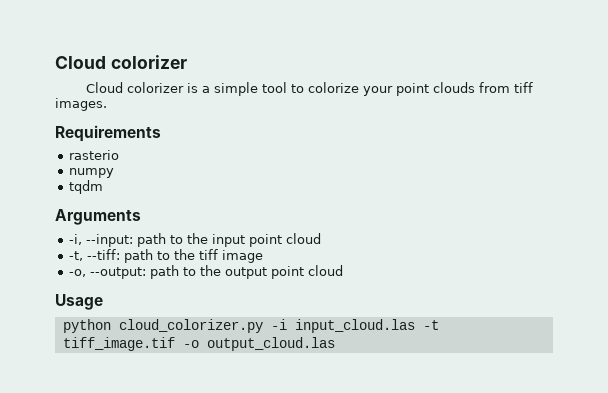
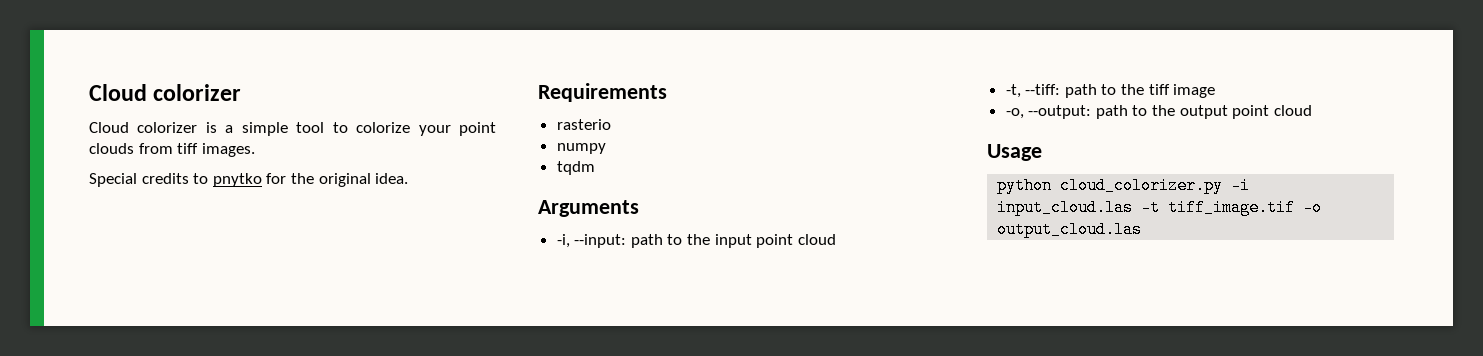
+ Special credits to pnytko for the original idea.

